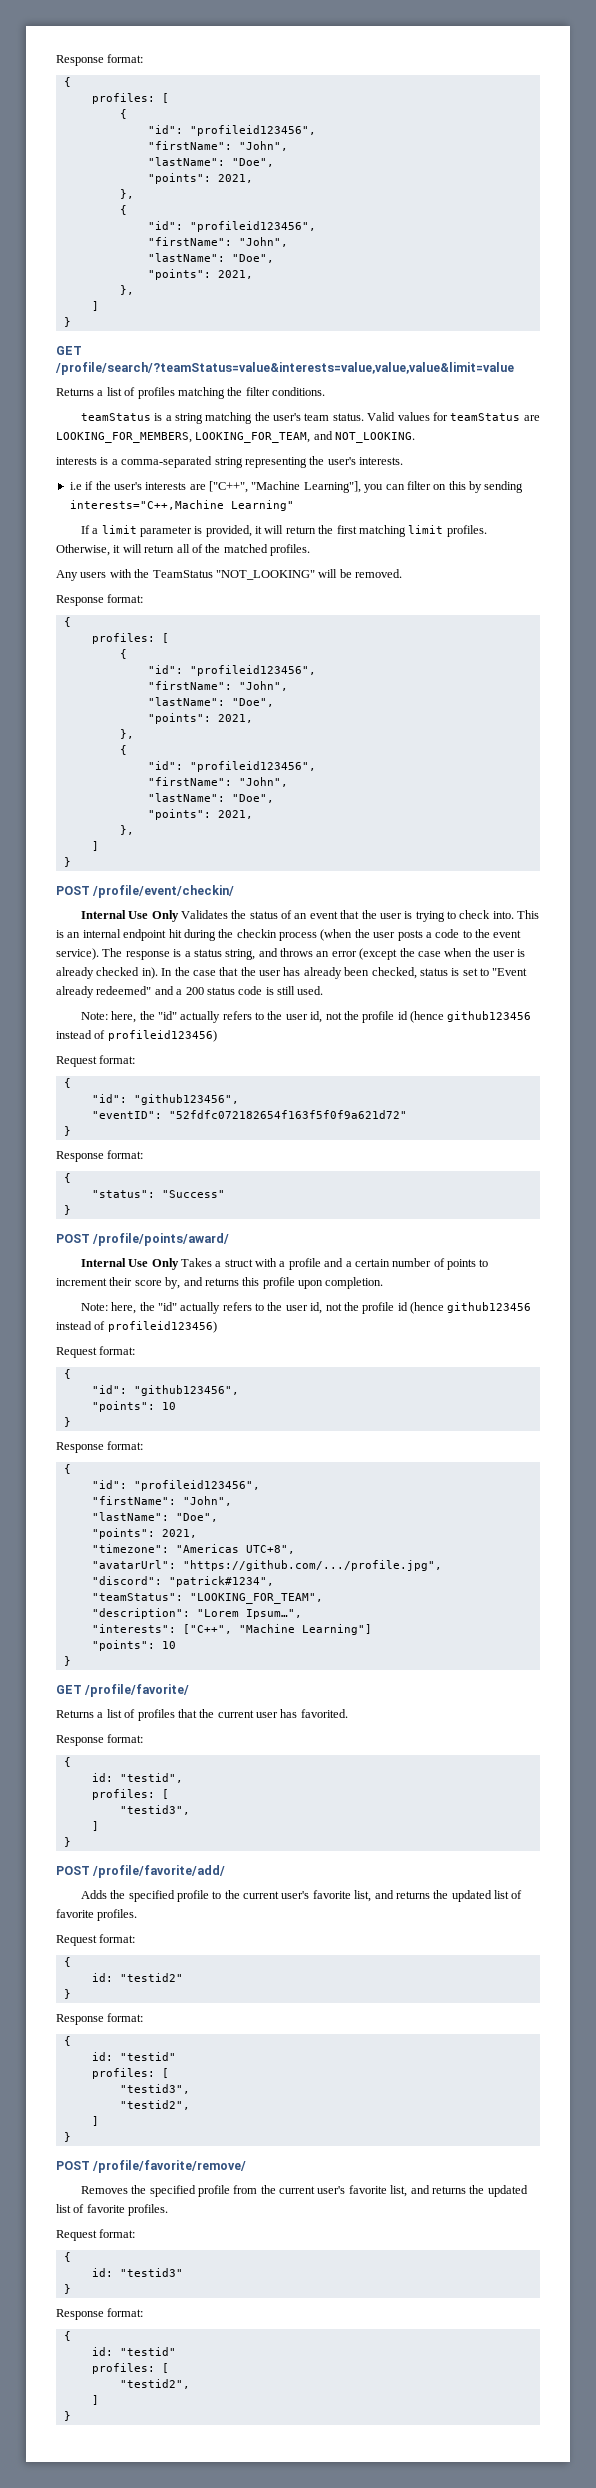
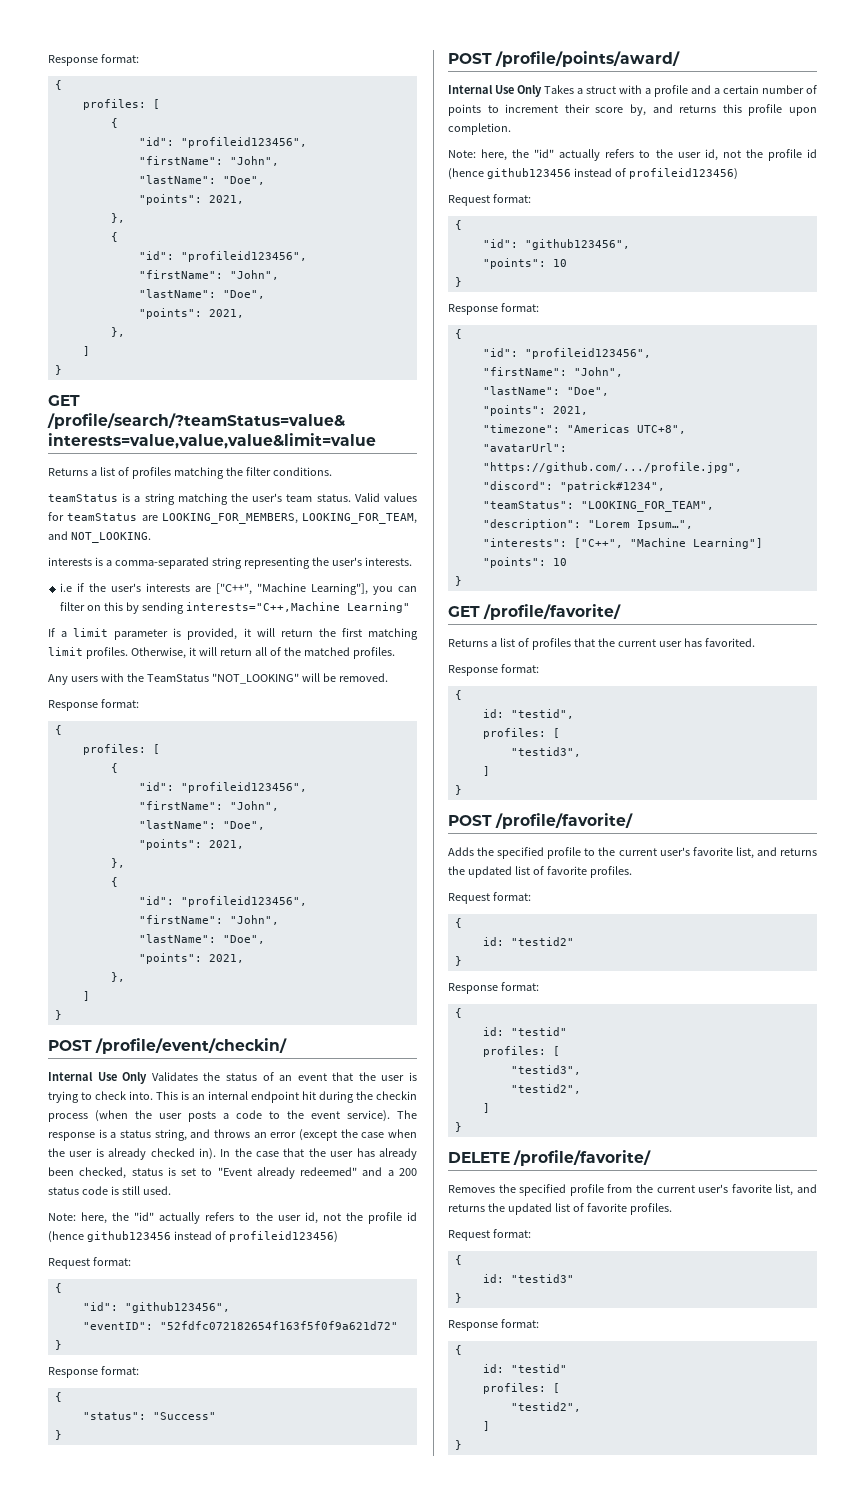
- POST /profile/favorite/add/
+ POST /profile/favorite/
- POST /profile/favorite/remove/
+ DELETE /profile/favorite/

